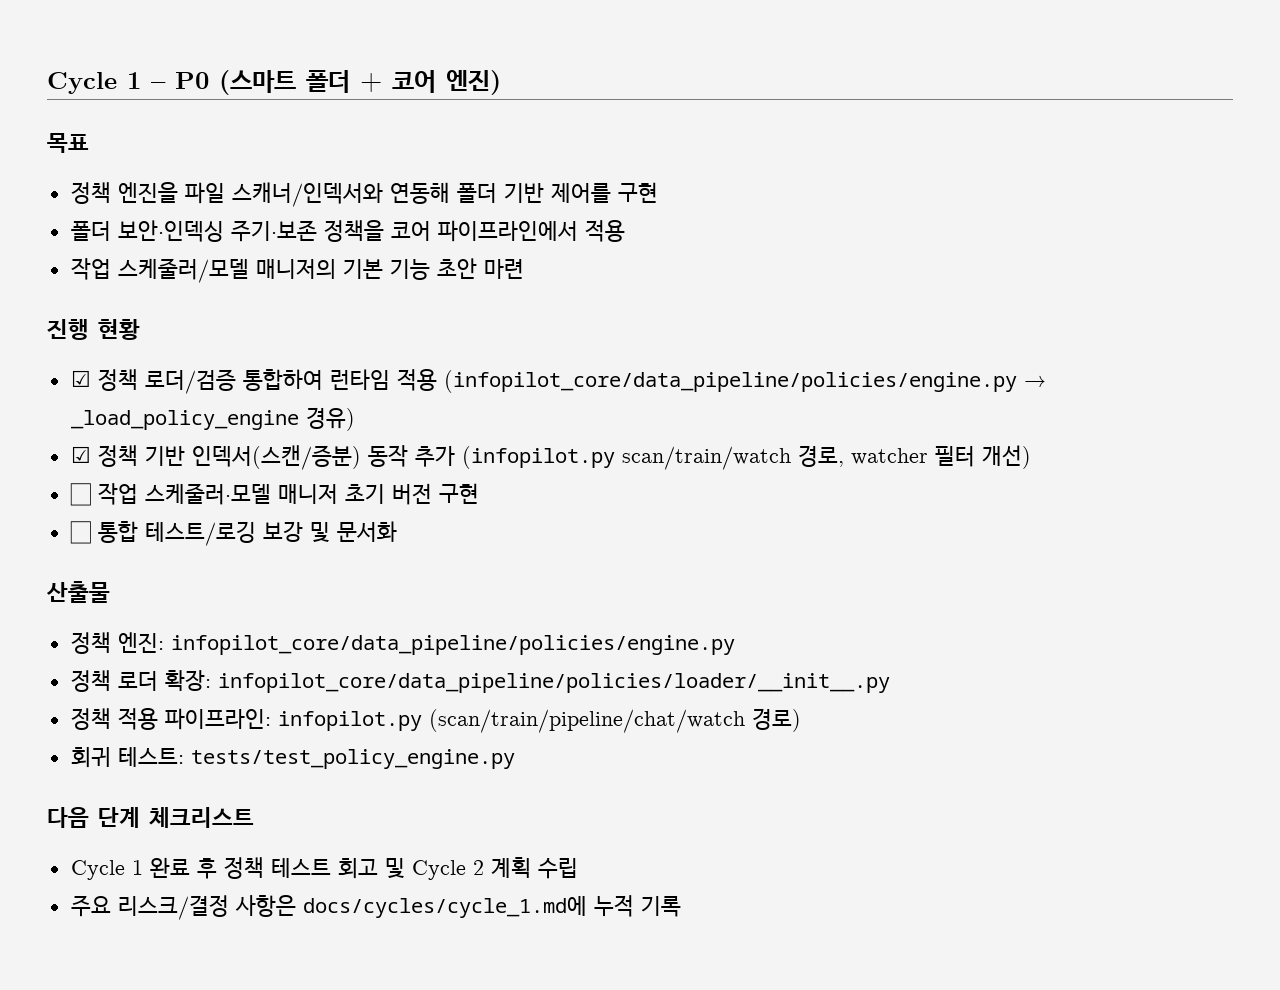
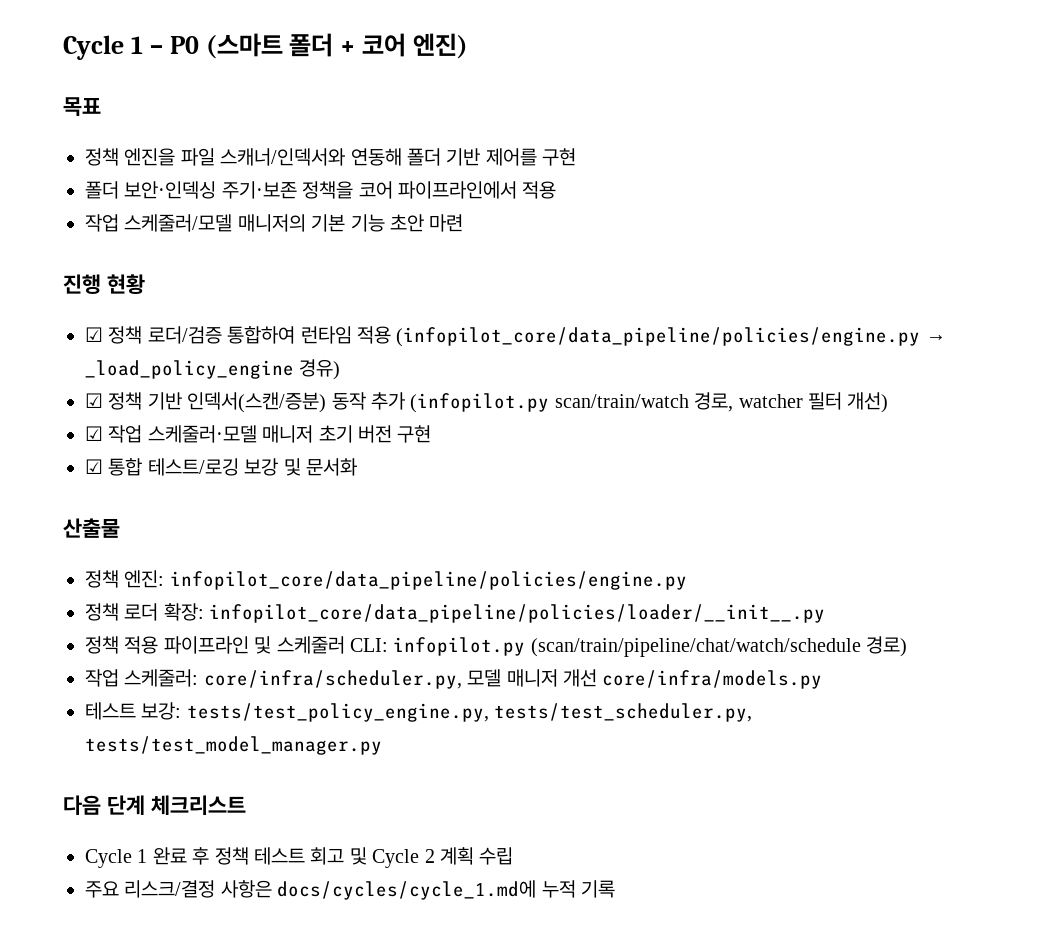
- ☐ 작업 스케줄러·모델 매니저 초기 버전 구현
+ ☑ 작업 스케줄러·모델 매니저 초기 버전 구현
- ☐ 통합 테스트/로깅 보강 및 문서화
+ ☑ 통합 테스트/로깅 보강 및 문서화
- 정책 적용 파이프라인: infopilot.py (scan/train/pipeline/chat/watch 경로)
- 회귀 테스트: tests/test_policy_engine.py
+ 정책 적용 파이프라인 및 스케줄러 CLI: infopilot.py (scan/train/pipeline/chat/watch/schedule 경로)
+ 작업 스케줄러: core/infra/scheduler.py, 모델 매니저 개선 core/infra/models.py
+ 테스트 보강: tests/test_policy_engine.py, tests/test_scheduler.py, tests/test_model_manager.py

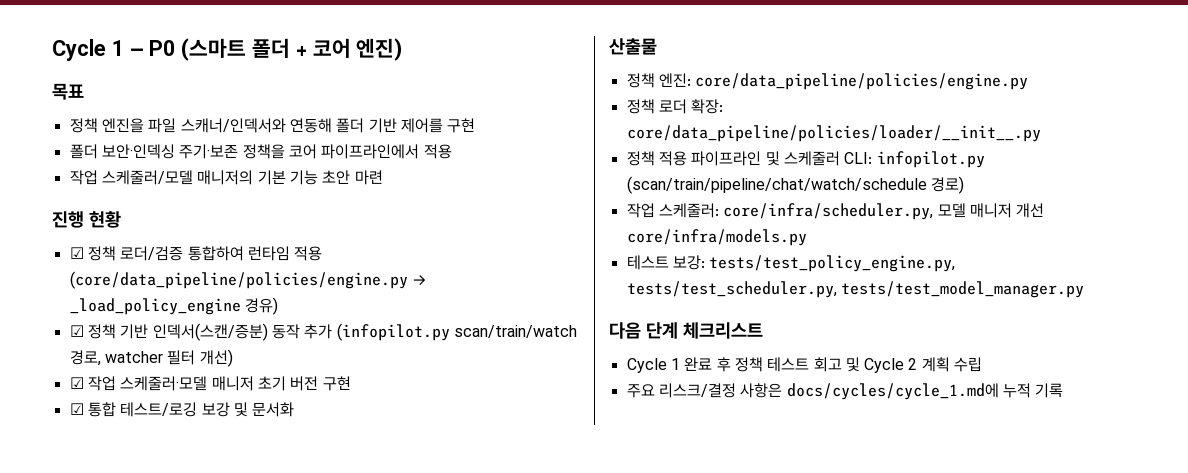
- ☑ 정책 로더/검증 통합하여 런타임 적용 (infopilot_core/data_pipeline/policies/engine.py → _load_policy_engine 경유)
+ ☑ 정책 로더/검증 통합하여 런타임 적용 (core/data_pipeline/policies/engine.py → _load_policy_engine 경유)
- 정책 엔진: infopilot_core/data_pipeline/policies/engine.py
+ 정책 엔진: core/data_pipeline/policies/engine.py
- 정책 로더 확장: infopilot_core/data_pipeline/policies/loader/__init__.py
+ 정책 로더 확장: core/data_pipeline/policies/loader/__init__.py

